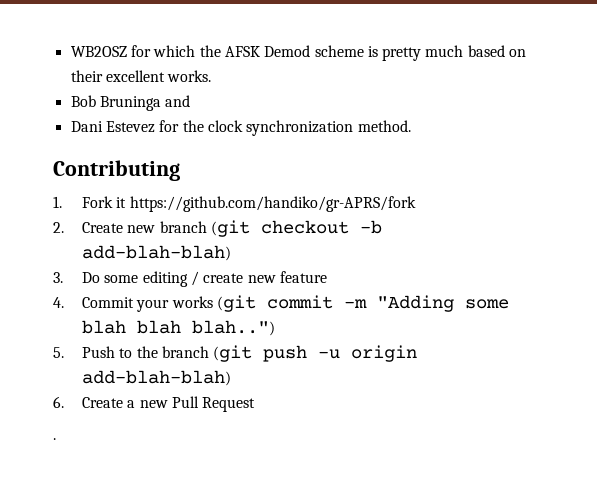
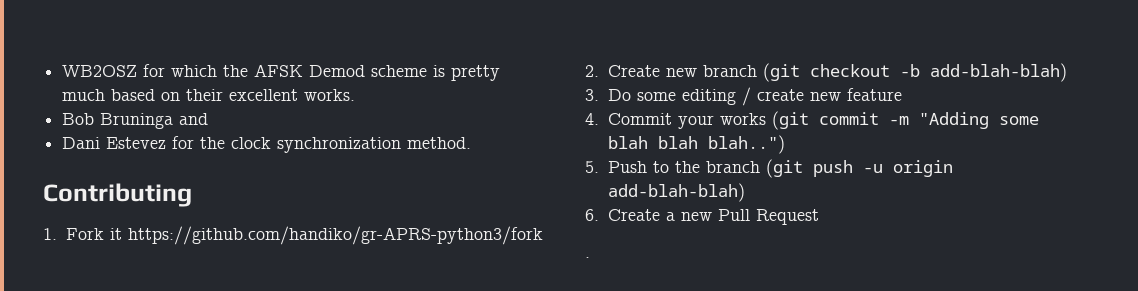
- 1. Fork it https://github.com/handiko/gr-APRS/fork
+ 1. Fork it https://github.com/handiko/gr-APRS-python3/fork

